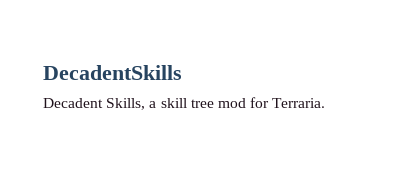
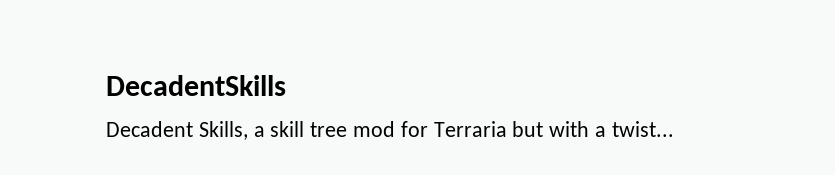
- Decadent Skills, a skill tree mod for Terraria.
+ Decadent Skills, a skill tree mod for Terraria but with a twist...

